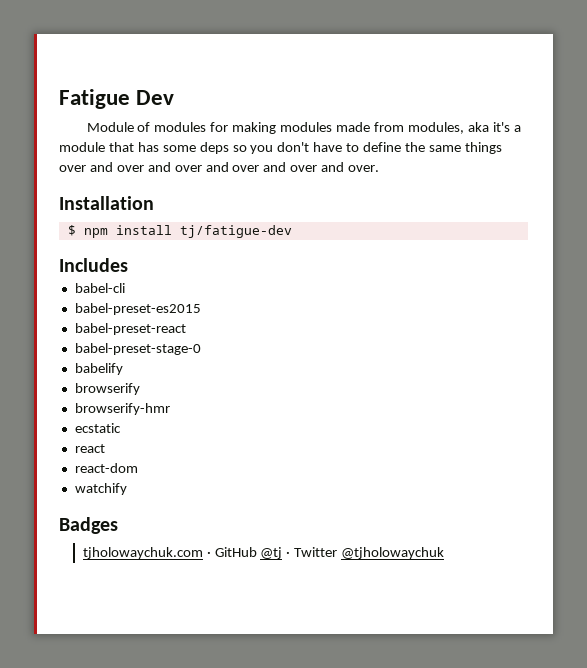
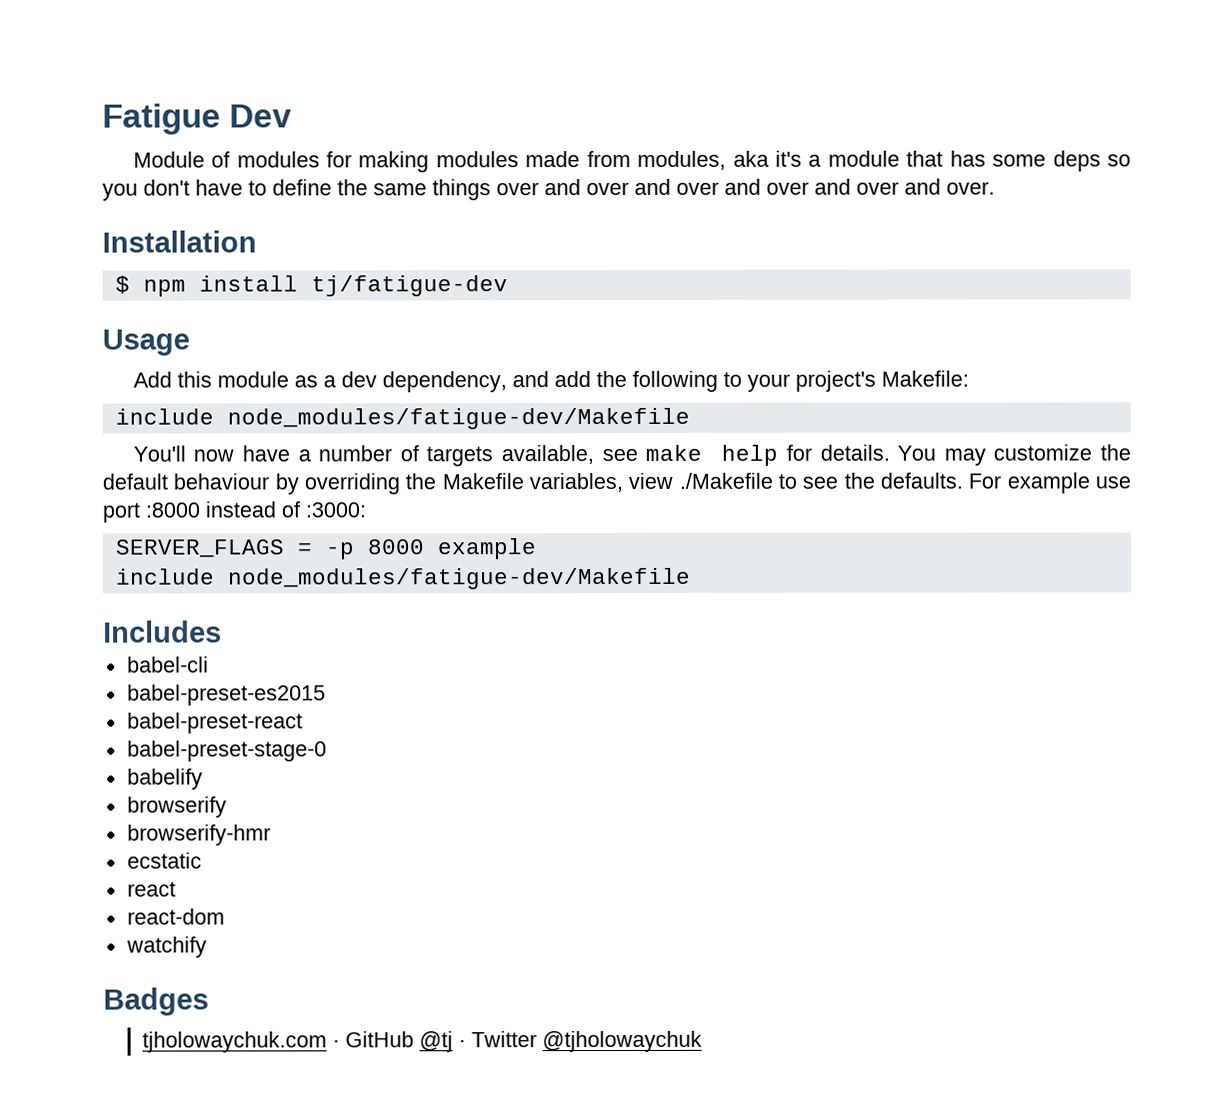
+ Usage
+ Add this module as a dev dependency, and add the following to your project's Makefile:
+ include node_modules/fatigue-dev/Makefile
+ You'll now have a number of targets available, see make help for details. You may customize the default behaviour by overriding the Makefile variables, view ./Makefile to see the defaults. For example use port :8000 instead of :3000:
+ SERVER_FLAGS = -p 8000 example
+ include node_modules/fatigue-dev/Makefile

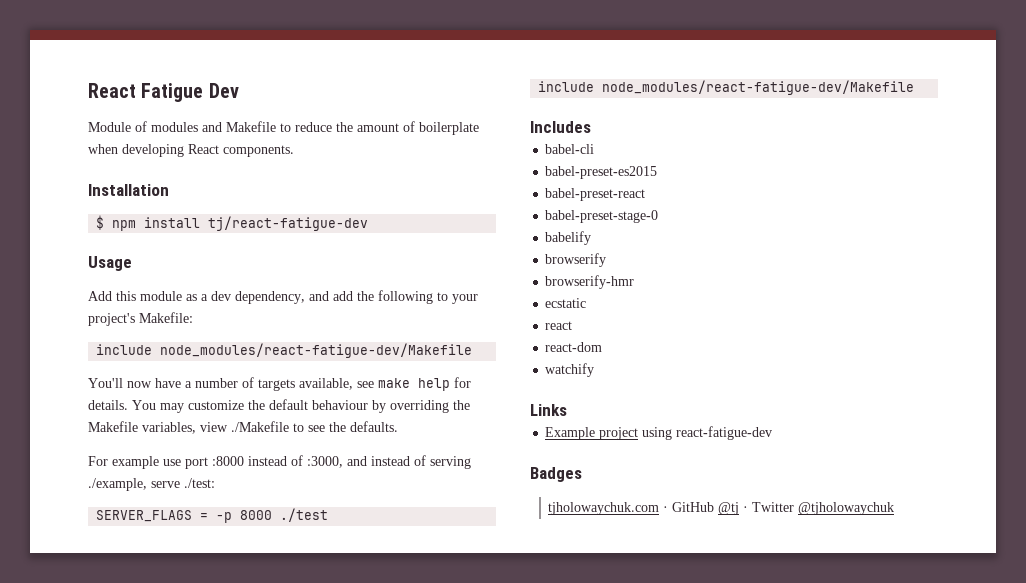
- Fatigue Dev
+ React Fatigue Dev
- Module of modules for making modules made from modules, aka it's a module that has some deps so you don't have to define the same things over and over and over and over and over and over.
+ Module of modules and Makefile to reduce the amount of boilerplate when developing React components.
- $ npm install tj/fatigue-dev
+ $ npm install tj/react-fatigue-dev
  Add this module as a dev dependency, and add the following to your project's Makefile:
- include node_modules/fatigue-dev/Makefile
+ include node_modules/react-fatigue-dev/Makefile
- You may customize the default behaviour by overriding the Makefile variables, view ./Makefile to see the defaults. For example use port :8000 instead of :3000:
+ You may customize the default behaviour by overriding the Makefile variables, view ./Makefile to see the defaults.
+ For example use port :8000 instead of :3000, and instead of serving ./example, serve ./test:
- SERVER_FLAGS = -p 8000 example
- include node_modules/fatigue-dev/Makefile
+ SERVER_FLAGS = -p 8000 ./test
+ include node_modules/react-fatigue-dev/Makefile
+ Links
+ Example project using react-fatigue-dev

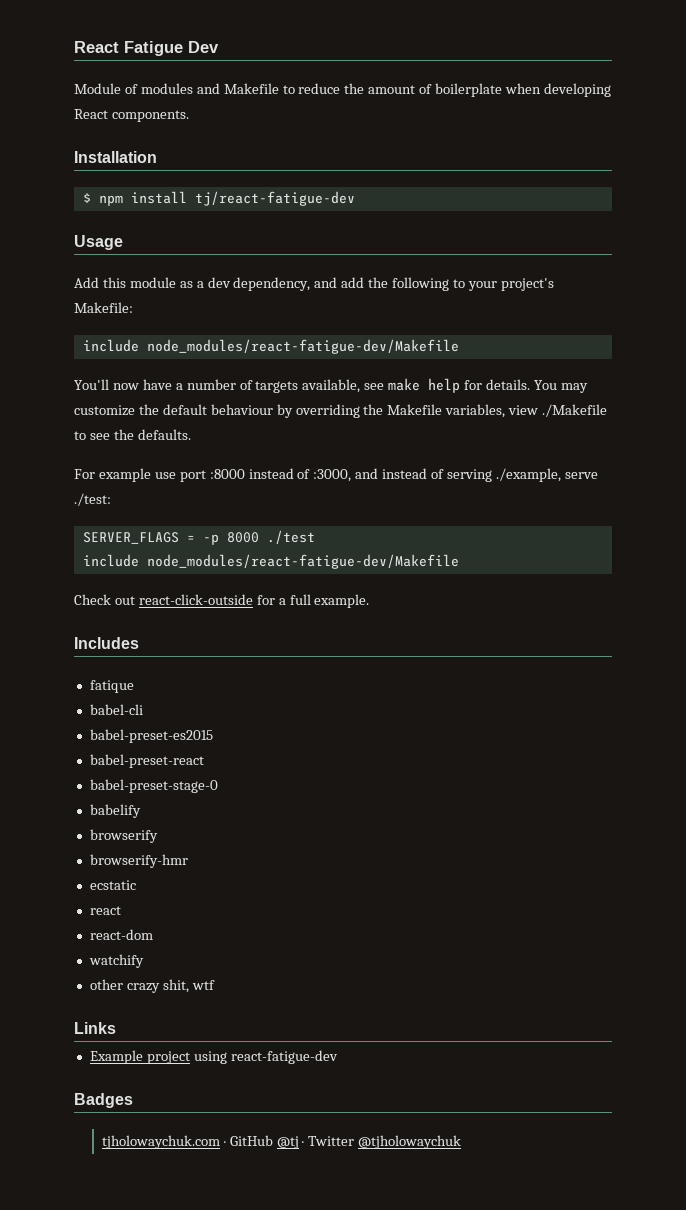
+ Check out react-click-outside for a full example.
+ fatique
+ other crazy shit, wtf

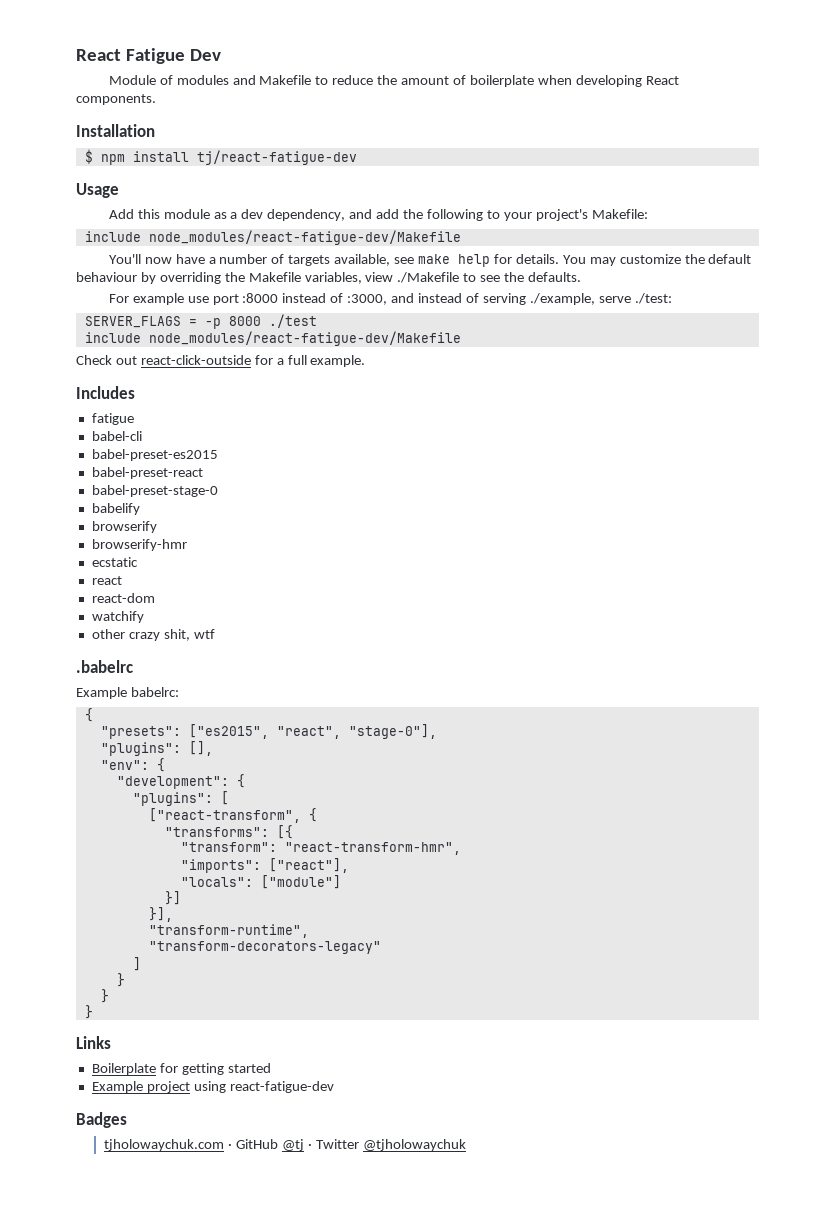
- fatique
+ fatigue
+ .babelrc
+ Example babelrc:
+ {
+ "presets": ["es2015", "react", "stage-0"],
+ "plugins": [],
+ "env": {
+ "development": {
+ "plugins": [
+ ["react-transform", {
+ "transforms": [{
+ "transform": "react-transform-hmr",
+ "imports": ["react"],
+ "locals": ["module"]
+ }]
+ }],
+ "transform-runtime",
+ "transform-decorators-legacy"
+ ]
+ }
+ }
+ }
  Links
+ Boilerplate for getting started

